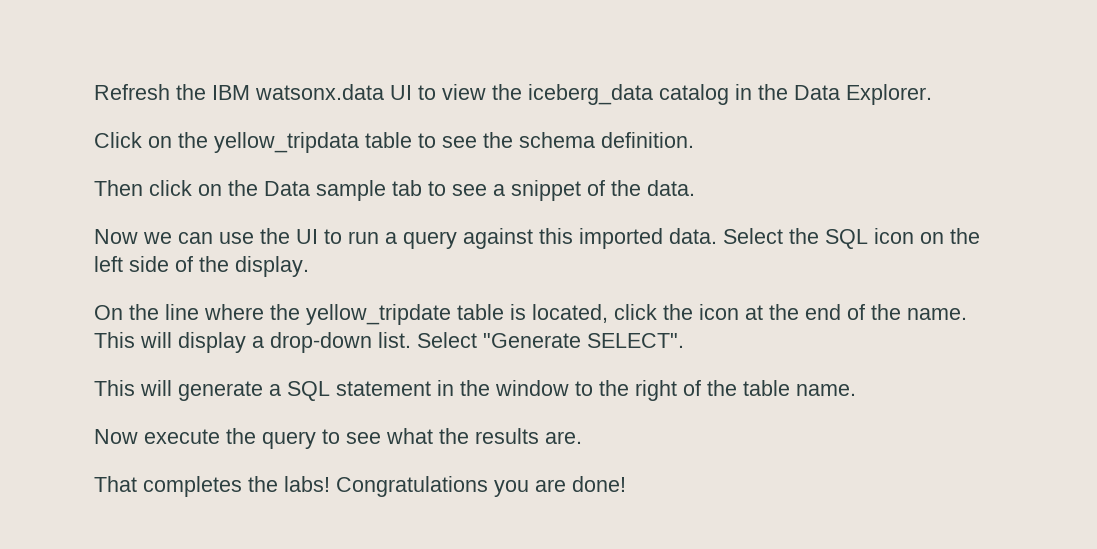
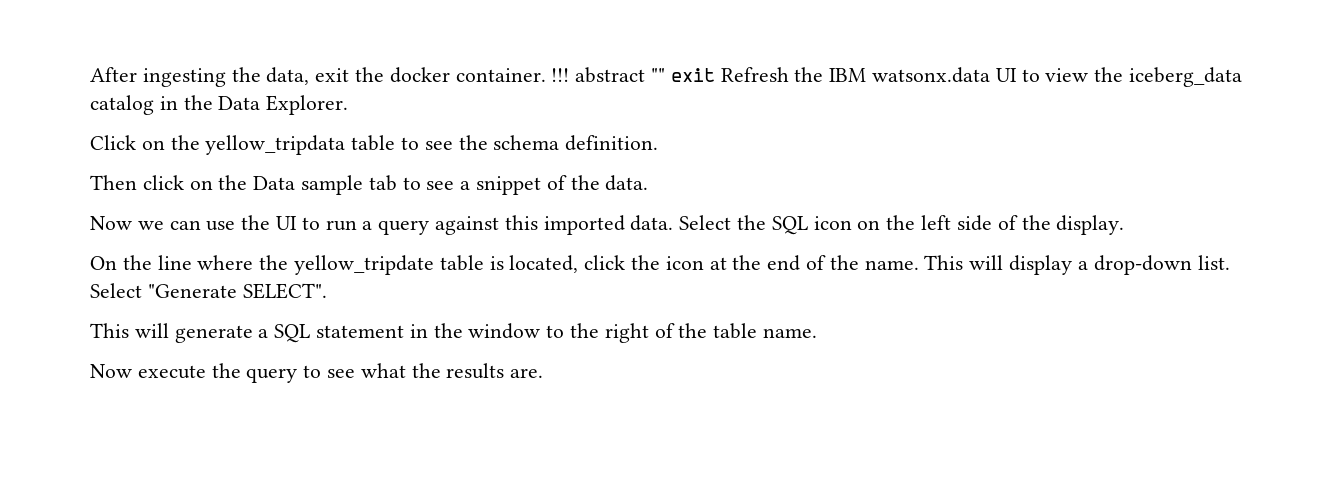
- Refresh the IBM watsonx.data UI to view the iceberg_data catalog in the Data Explorer.
+ After ingesting the data, exit the docker container. !!! abstract "" exit Refresh the IBM watsonx.data UI to view the iceberg_data catalog in the Data Explorer.
- That completes the labs! Congratulations you are done!

